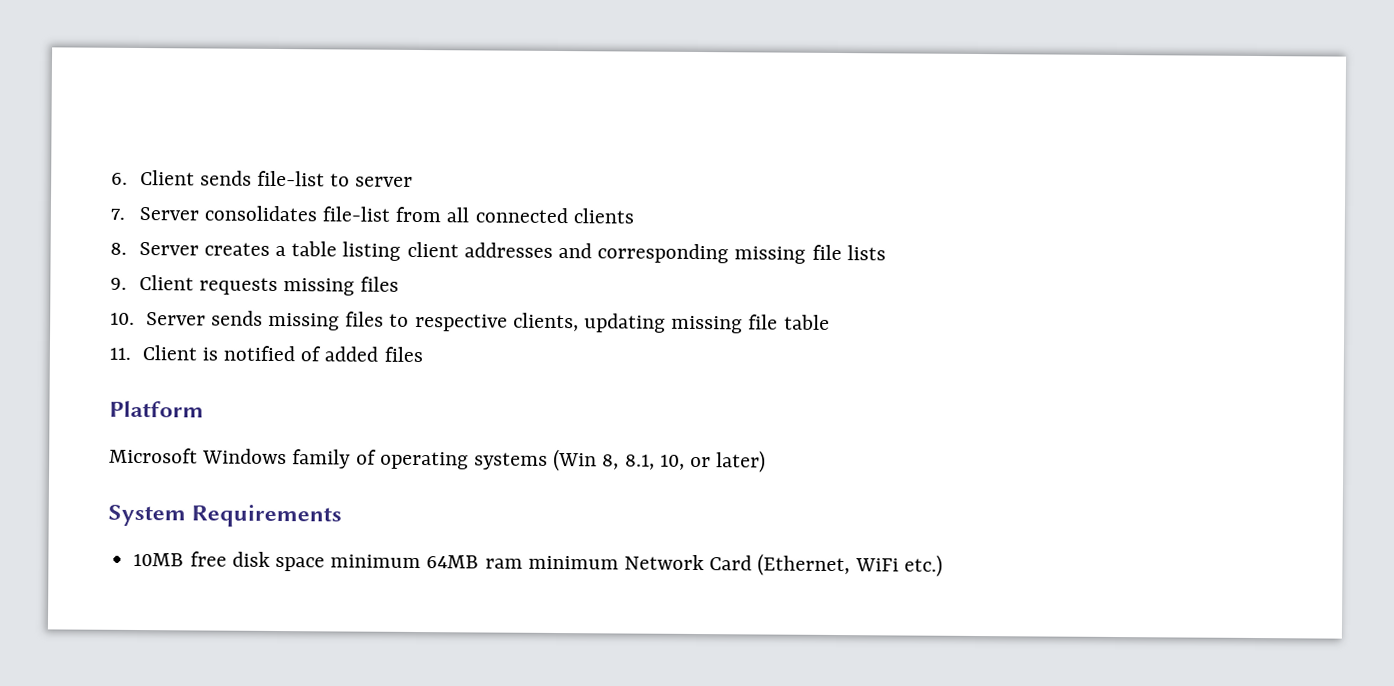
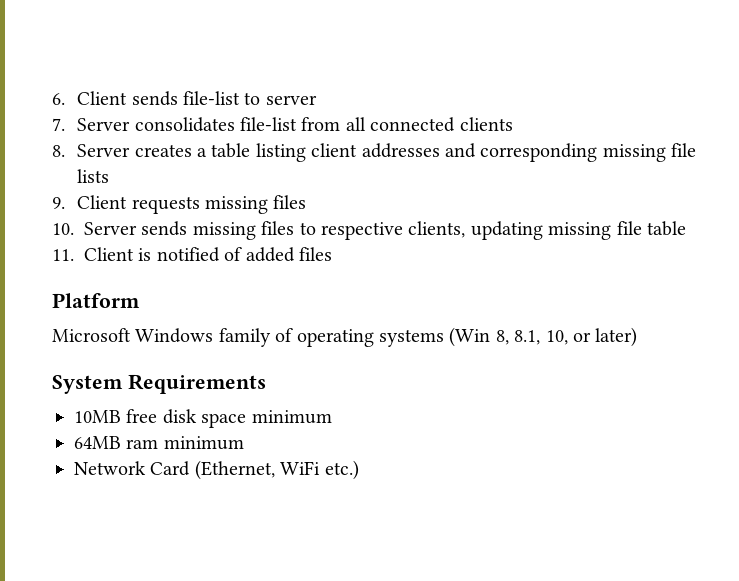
- 10MB free disk space minimum 64MB ram minimum Network Card (Ethernet, WiFi etc.)
+ 10MB free disk space minimum
+ 64MB ram minimum
+ Network Card (Ethernet, WiFi etc.)

